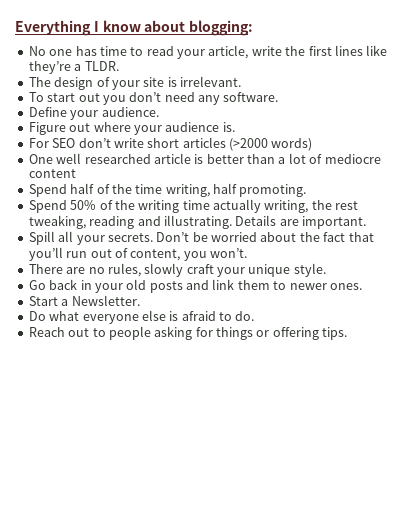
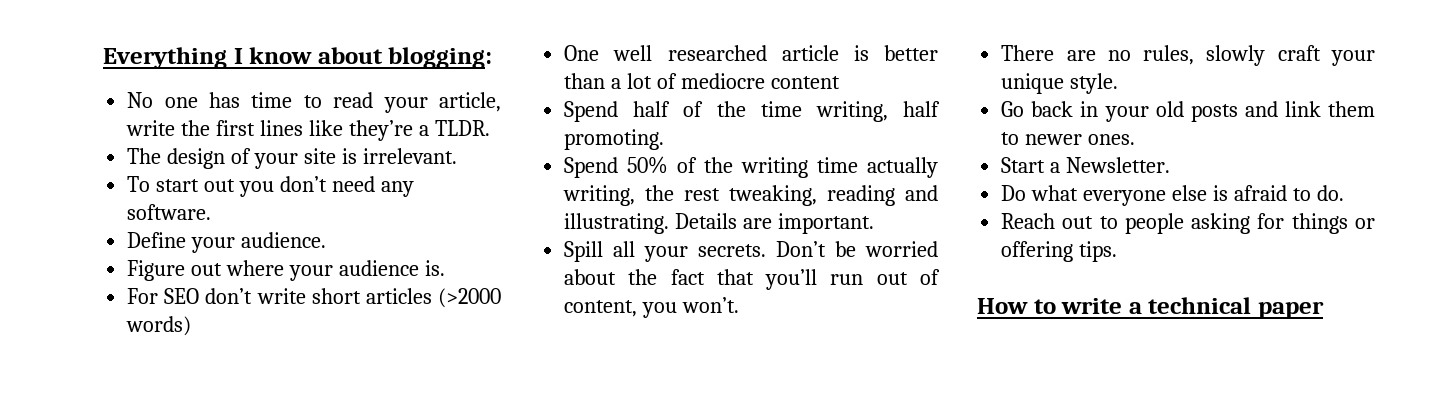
+ How to write a technical paper

